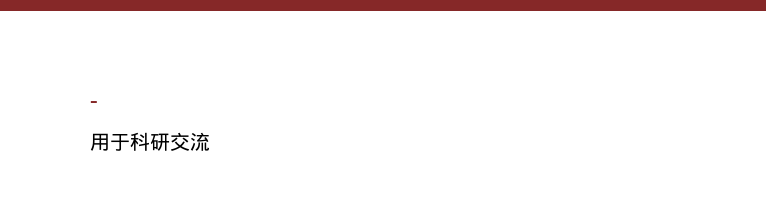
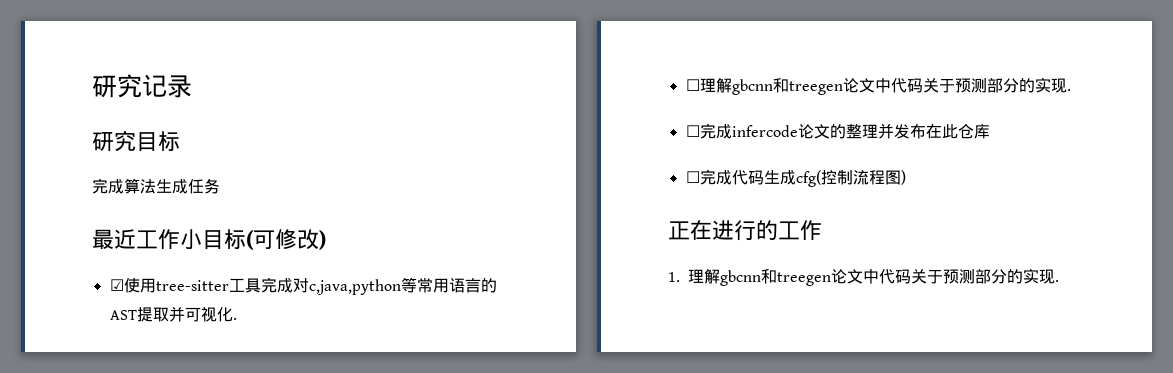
- -
- 用于科研交流
+ 研究记录
+ 研究目标
+ 完成算法生成任务
+ 最近工作小目标(可修改)
+ ☑使用tree-sitter工具完成对c,java,python等常用语言的AST提取并可视化.
+ ☐理解gbcnn和treegen论文中代码关于预测部分的实现.
+ ☐完成infercode论文的整理并发布在此仓库
+ ☐完成代码生成cfg(控制流程图)
+ 正在进行的工作
+ 1.理解gbcnn和treegen论文中代码关于预测部分的实现.

